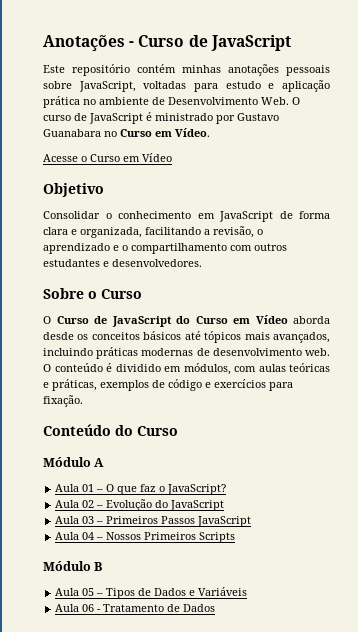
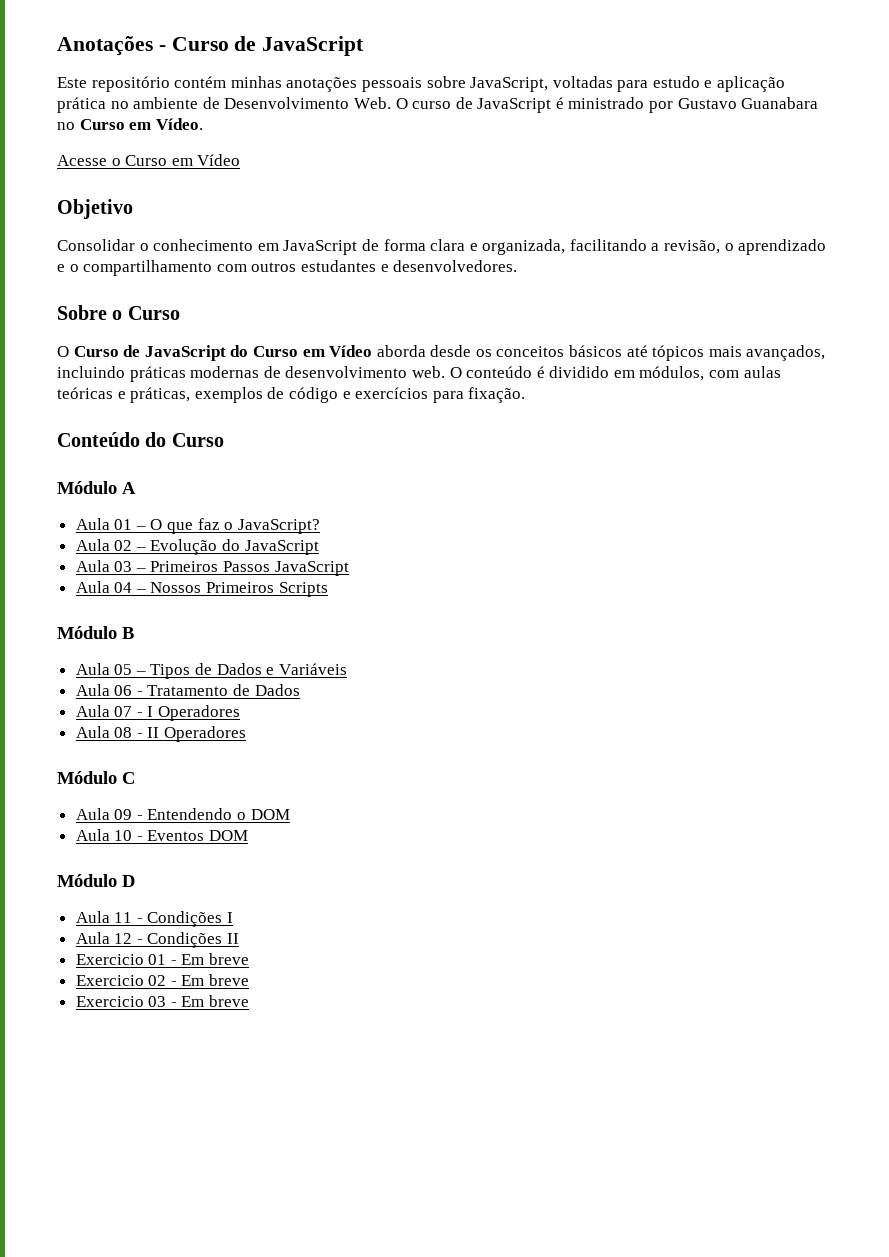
+ Aula 07 - I Operadores
+ Aula 08 - II Operadores
+ Módulo C
+ Aula 09 - Entendendo o DOM
+ Aula 10 - Eventos DOM
+ Módulo D
+ Aula 11 - Condições I
+ Aula 12 - Condições II
+ Exercicio 01 - Em breve
+ Exercicio 02 - Em breve
+ Exercicio 03 - Em breve

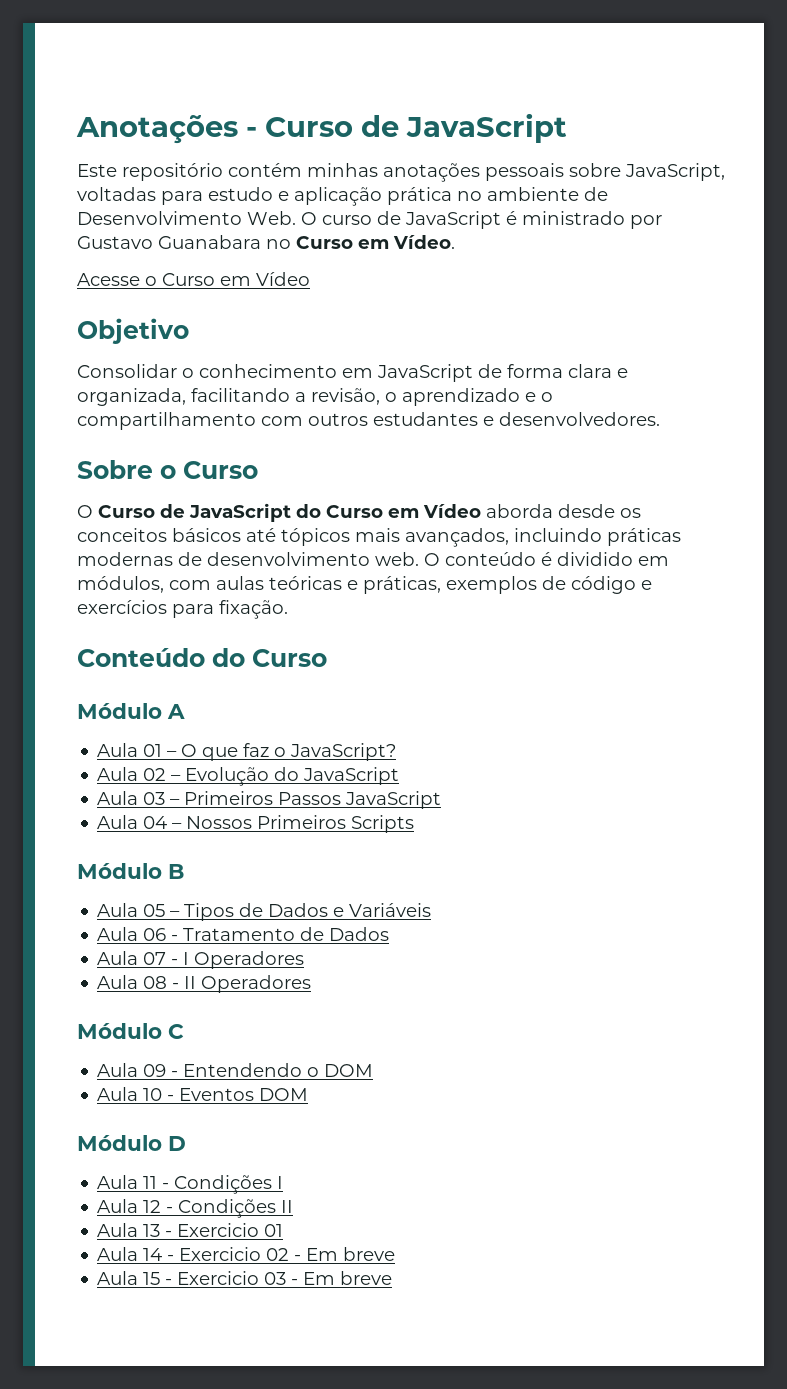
- Exercicio 01 - Em breve
- Exercicio 02 - Em breve
+ Aula 13 - Exercicio 01
+ Aula 14 - Exercicio 02 - Em breve
- Exercicio 03 - Em breve
+ Aula 15 - Exercicio 03 - Em breve

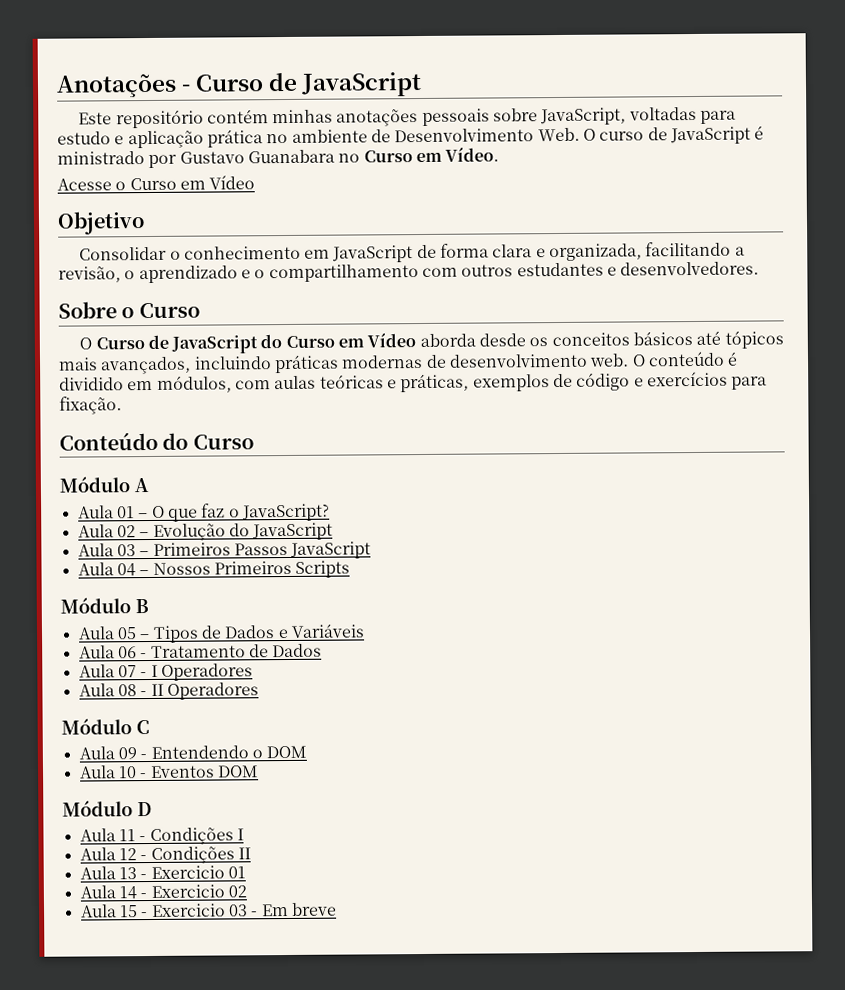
- Aula 14 - Exercicio 02 - Em breve
+ Aula 14 - Exercicio 02

